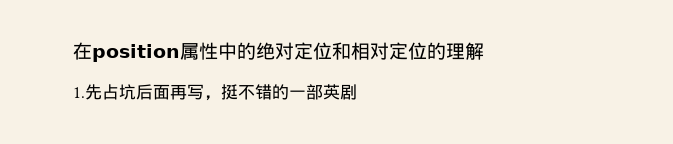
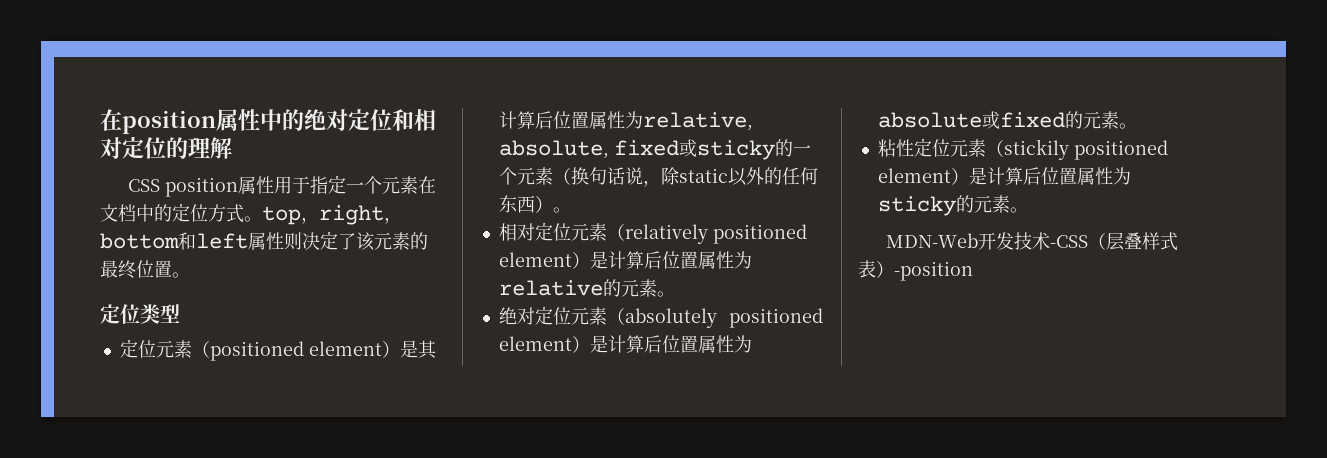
- 1.先占坑后面再写，挺不错的一部英剧
+ CSS position属性用于指定一个元素在文档中的定位方式。top，right，bottom和left属性则决定了该元素的最终位置。
+ 定位类型
+ 定位元素（positioned element）是其计算后位置属性为relative, absolute, fixed或sticky的一个元素（换句话说，除static以外的任何东西）。
+ 相对定位元素（relatively positioned element）是计算后位置属性为relative的元素。
+ 绝对定位元素（absolutely positioned element）是计算后位置属性为absolute或fixed的元素。
+ 粘性定位元素（stickily positioned element）是计算后位置属性为sticky的元素。
+ MDN-Web开发技术-CSS（层叠样式表）-position

